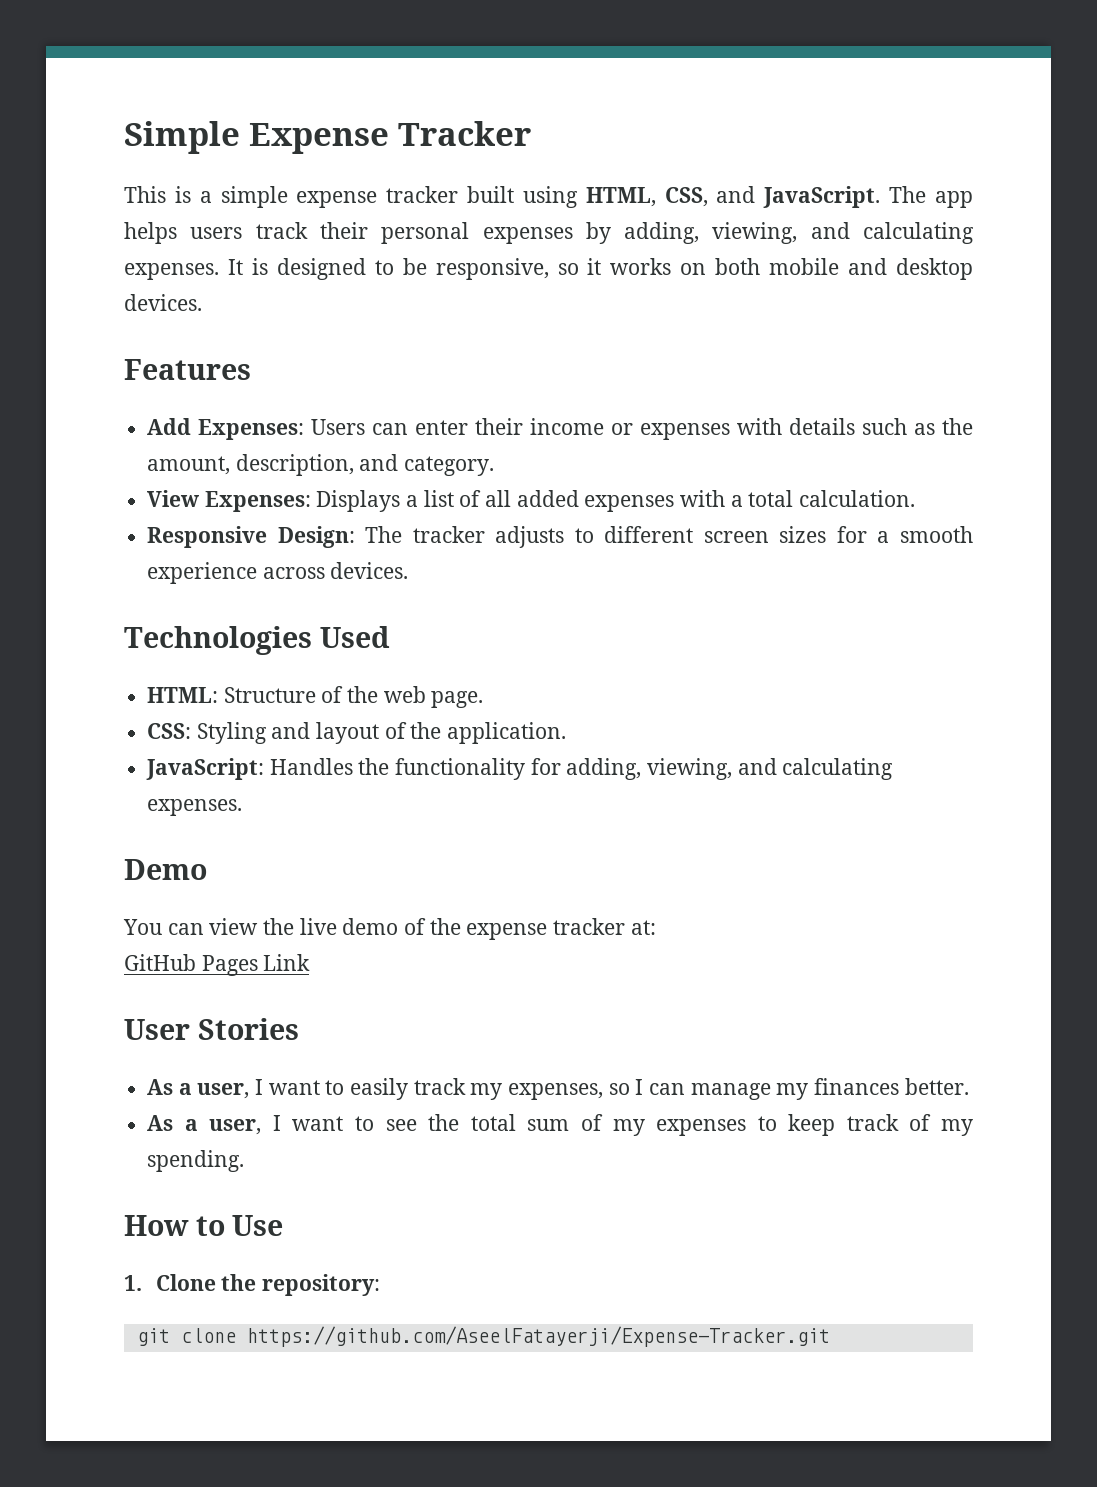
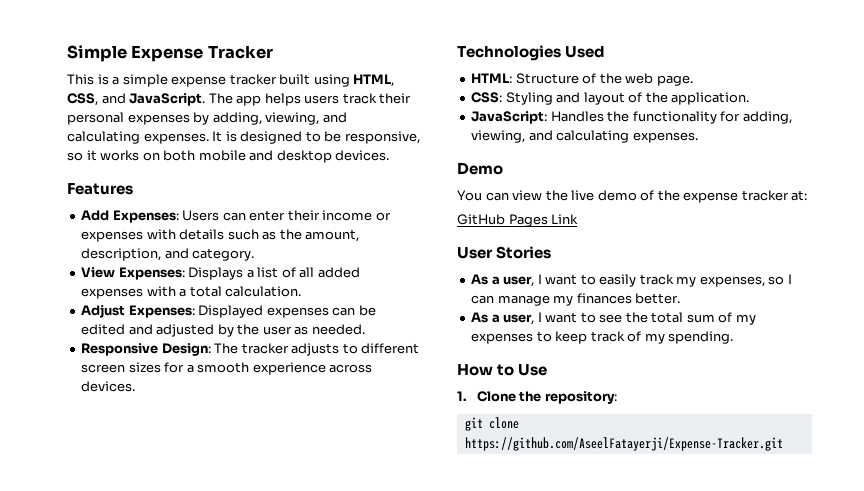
+ Adjust Expenses: Displayed expenses can be edited and adjusted by the user as needed.

